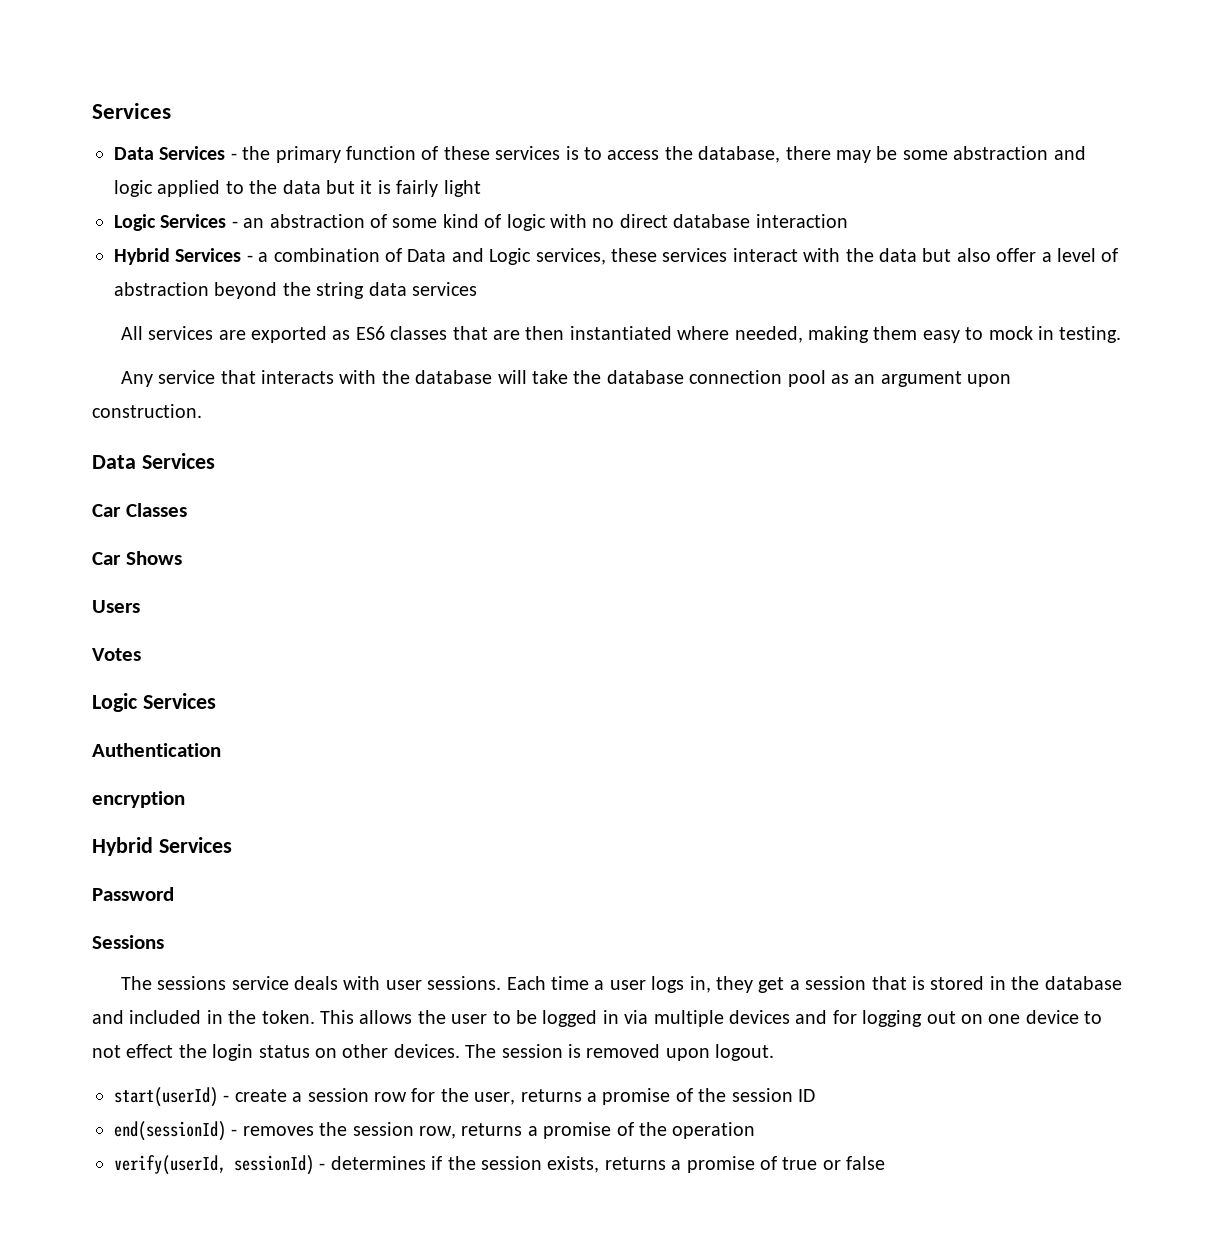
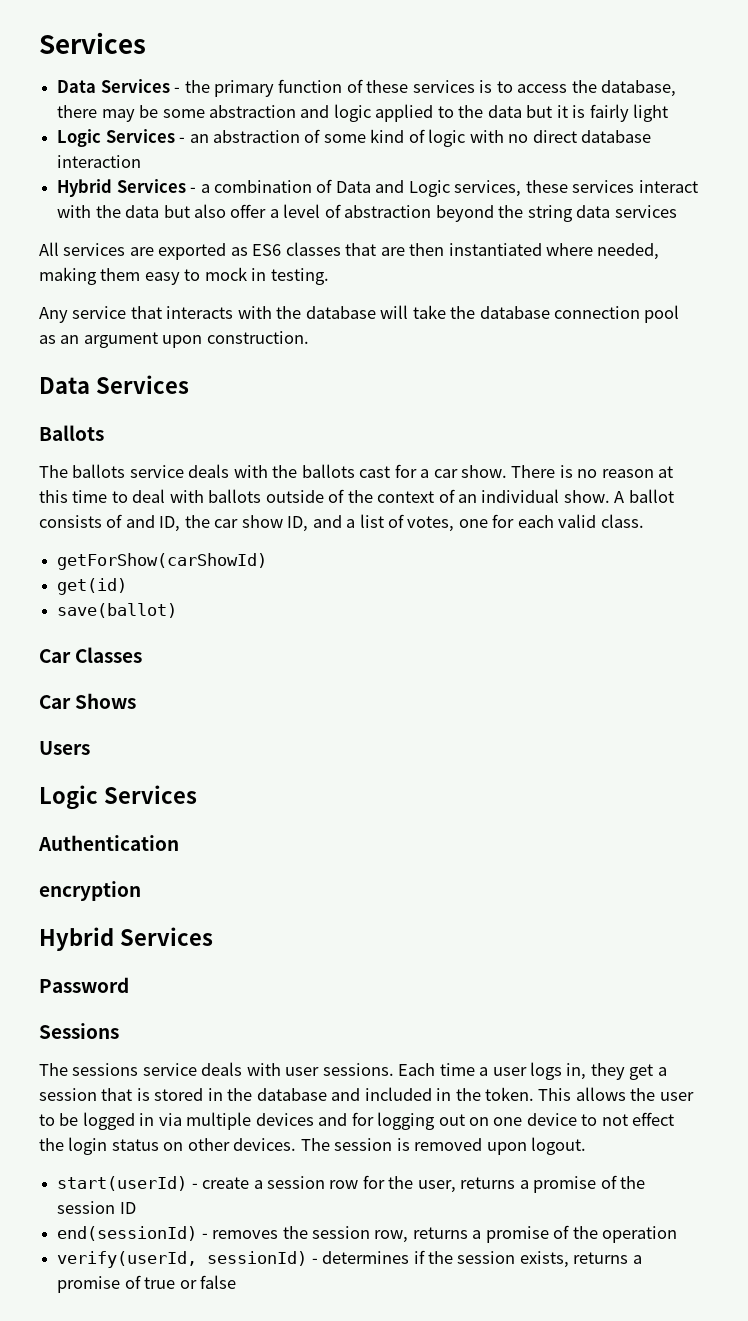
+ Ballots
+ The ballots service deals with the ballots cast for a car show. There is no reason at this time to deal with ballots outside of the context of an individual show. A ballot consists of and ID, the car show ID, and a list of votes, one for each valid class.
+ getForShow(carShowId)
+ get(id)
+ save(ballot)
- Votes

